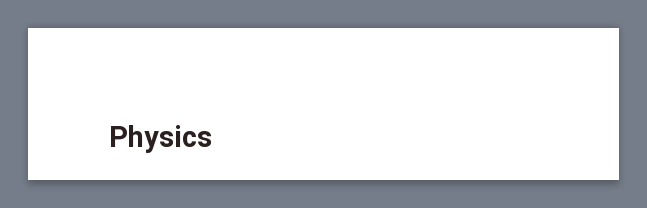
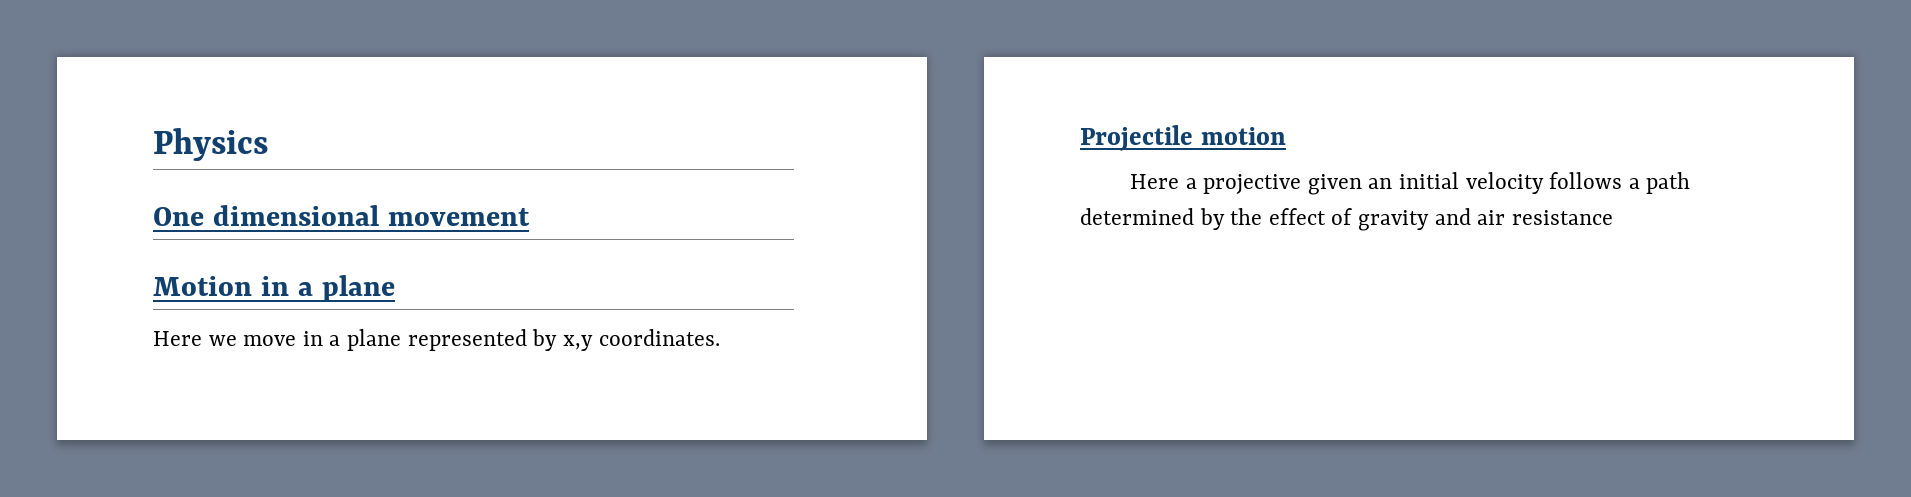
+ One dimensional movement
+ Motion in a plane
+ Here we move in a plane represented by x,y coordinates.
+ Projectile motion
+ Here a projective given an initial velocity follows a path determined by the effect of gravity and air resistance

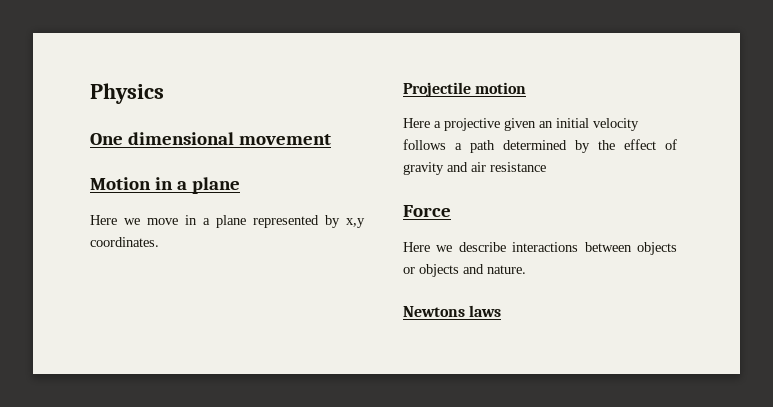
+ Force
+ Here we describe interactions between objects or objects and nature.
+ Newtons laws

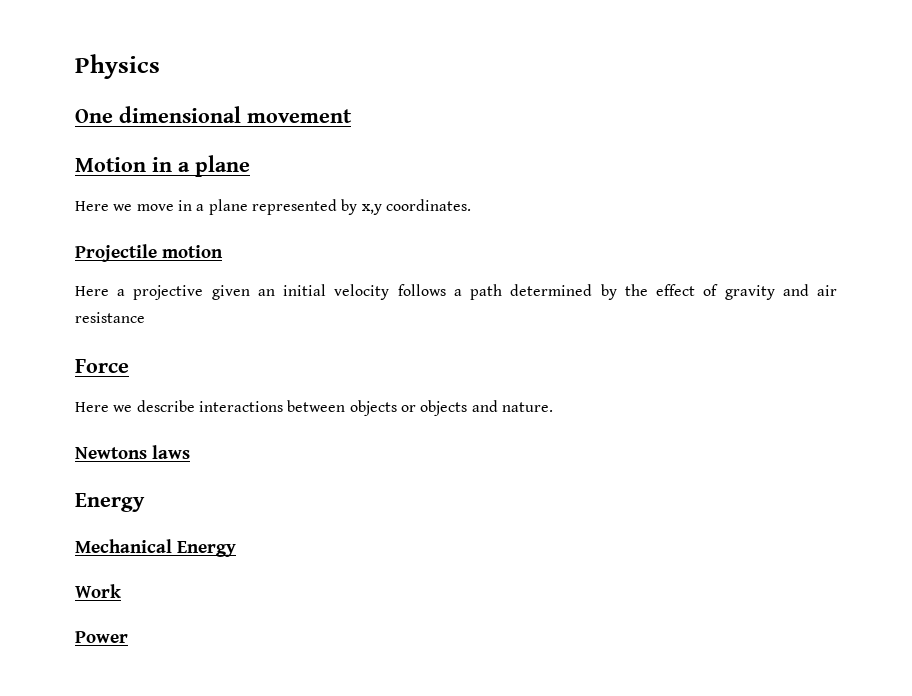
  Newtons laws
+ Energy
+ Mechanical Energy
+ Work
+ Power

